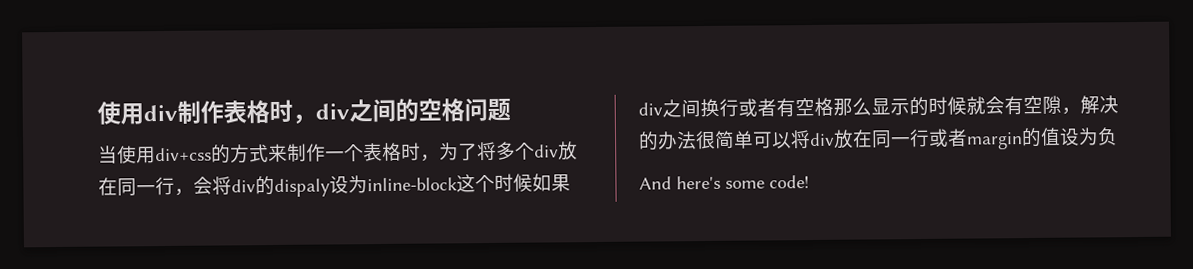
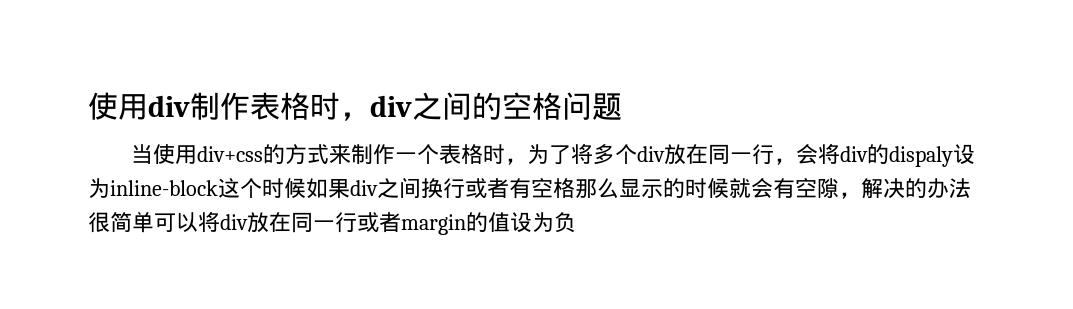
- And here's some code!

